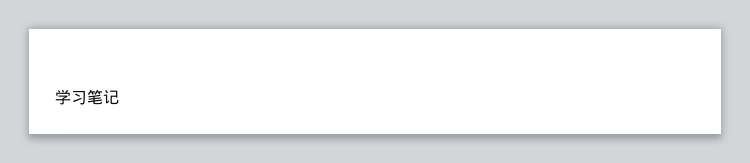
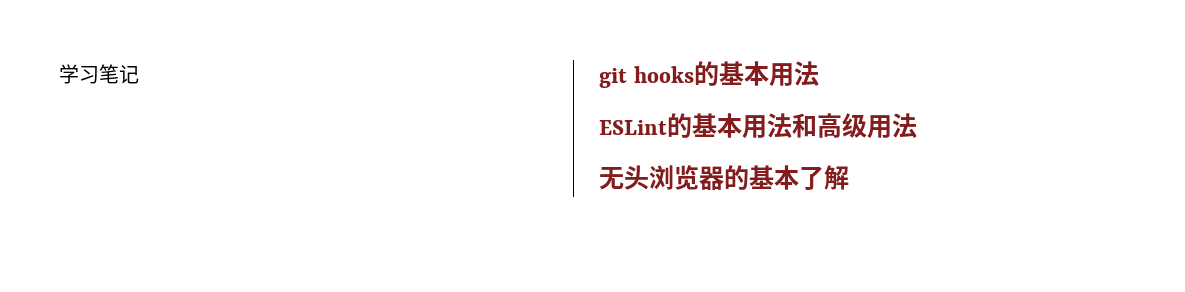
+ git hooks的基本用法
+ ESLint的基本用法和高级用法
+ 无头浏览器的基本了解

